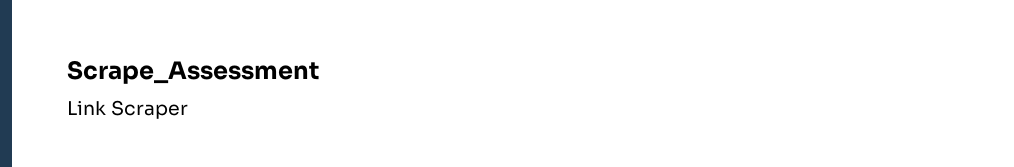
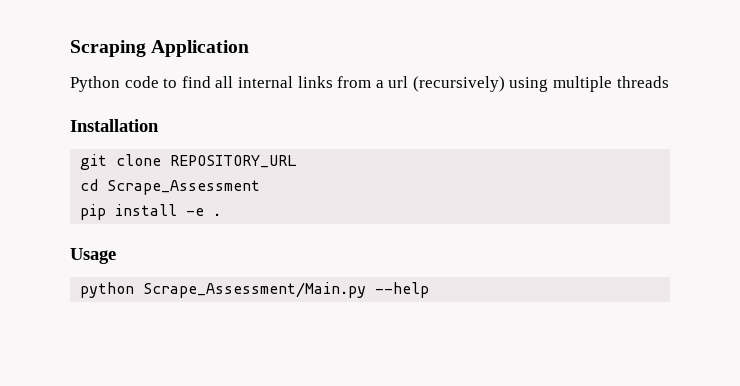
- Scrape_Assessment
- Link Scraper
+ Scraping Application
+ Python code to find all internal links from a url (recursively) using multiple threads
+ Installation
+ git clone REPOSITORY_URL
+ cd Scrape_Assessment
+ pip install -e .
+ Usage
+ python Scrape_Assessment/Main.py --help

